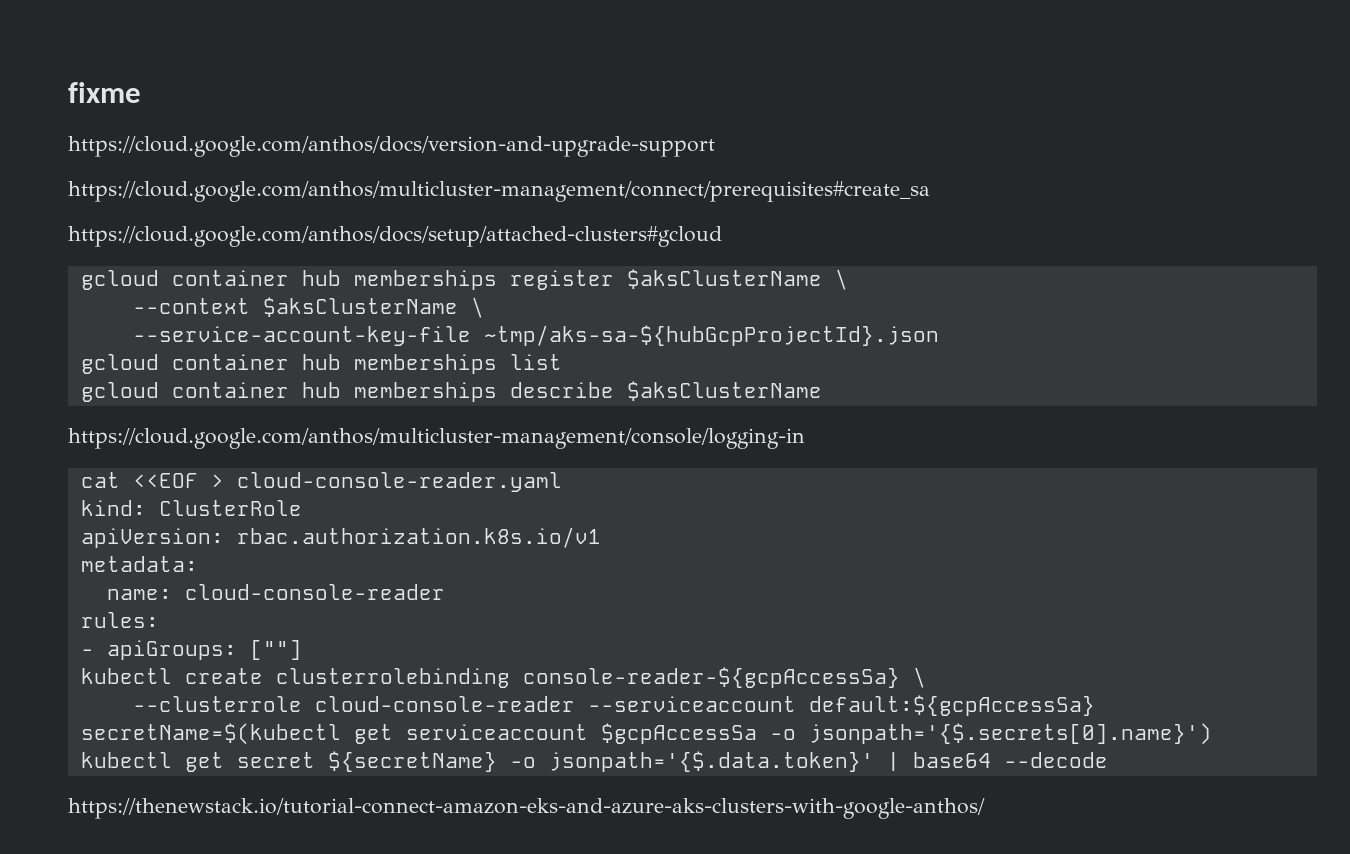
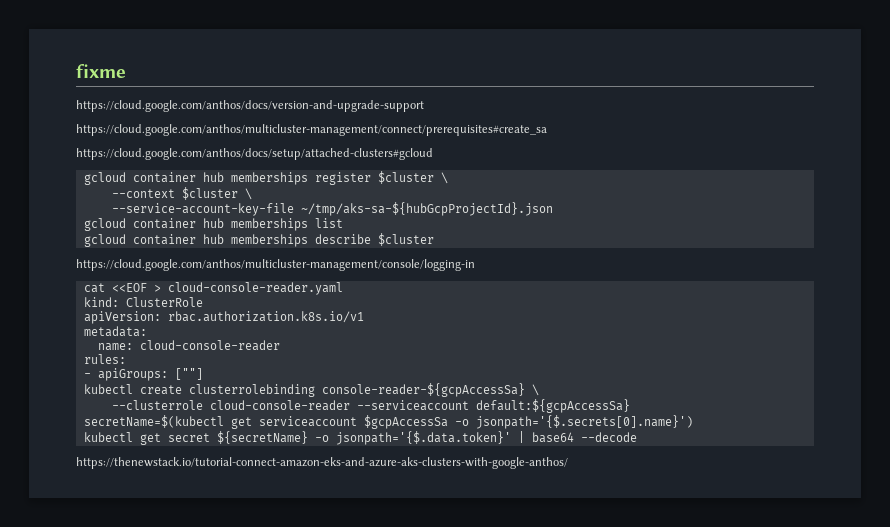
- gcloud container hub memberships register $aksClusterName \
+ gcloud container hub memberships register $cluster \
- --context $aksClusterName \
+ --context $cluster \
- --service-account-key-file ~tmp/aks-sa-${hubGcpProjectId}.json
+ --service-account-key-file ~/tmp/aks-sa-${hubGcpProjectId}.json
- gcloud container hub memberships describe $aksClusterName
+ gcloud container hub memberships describe $cluster

